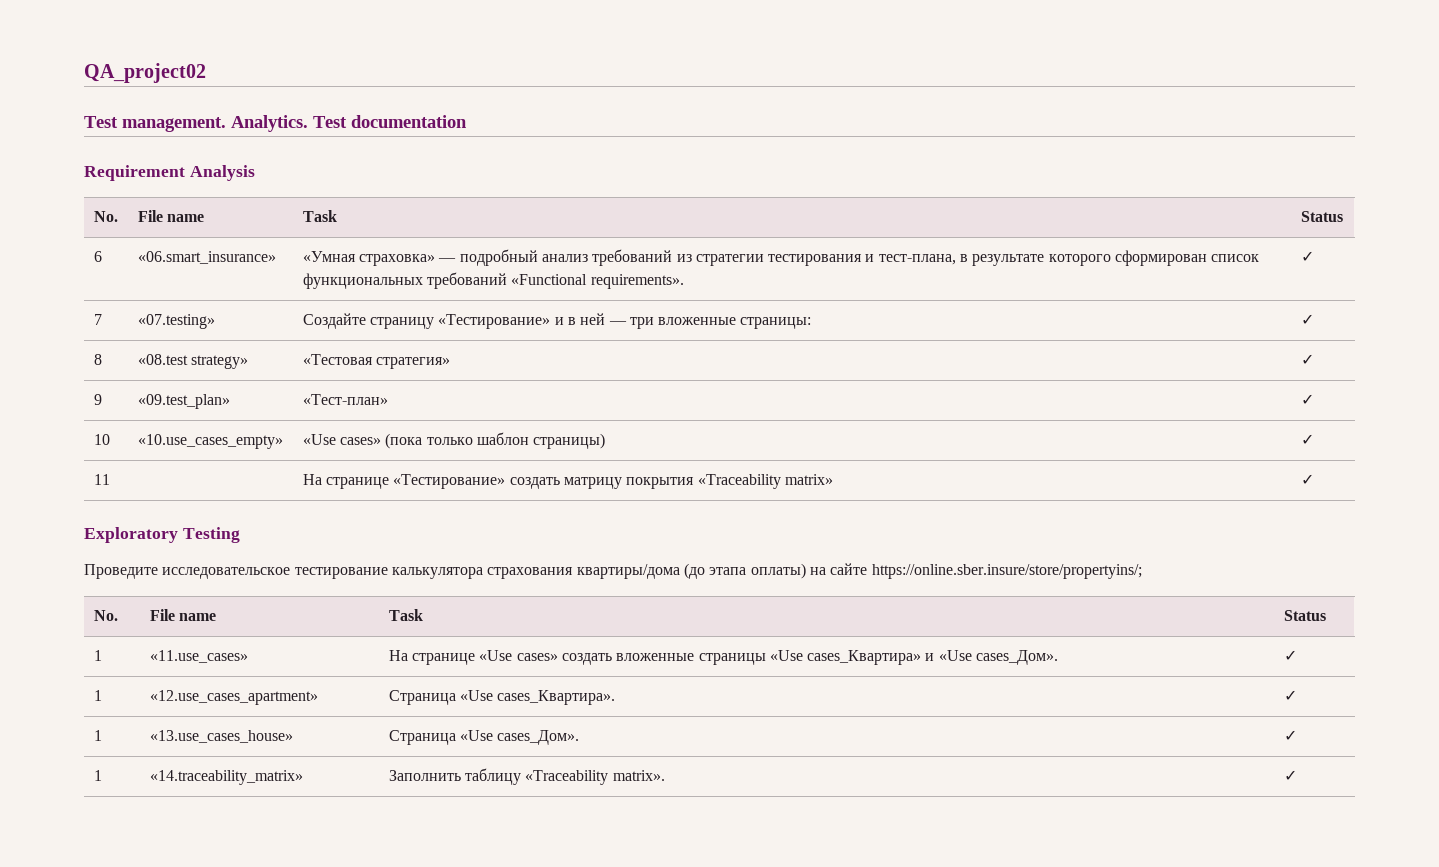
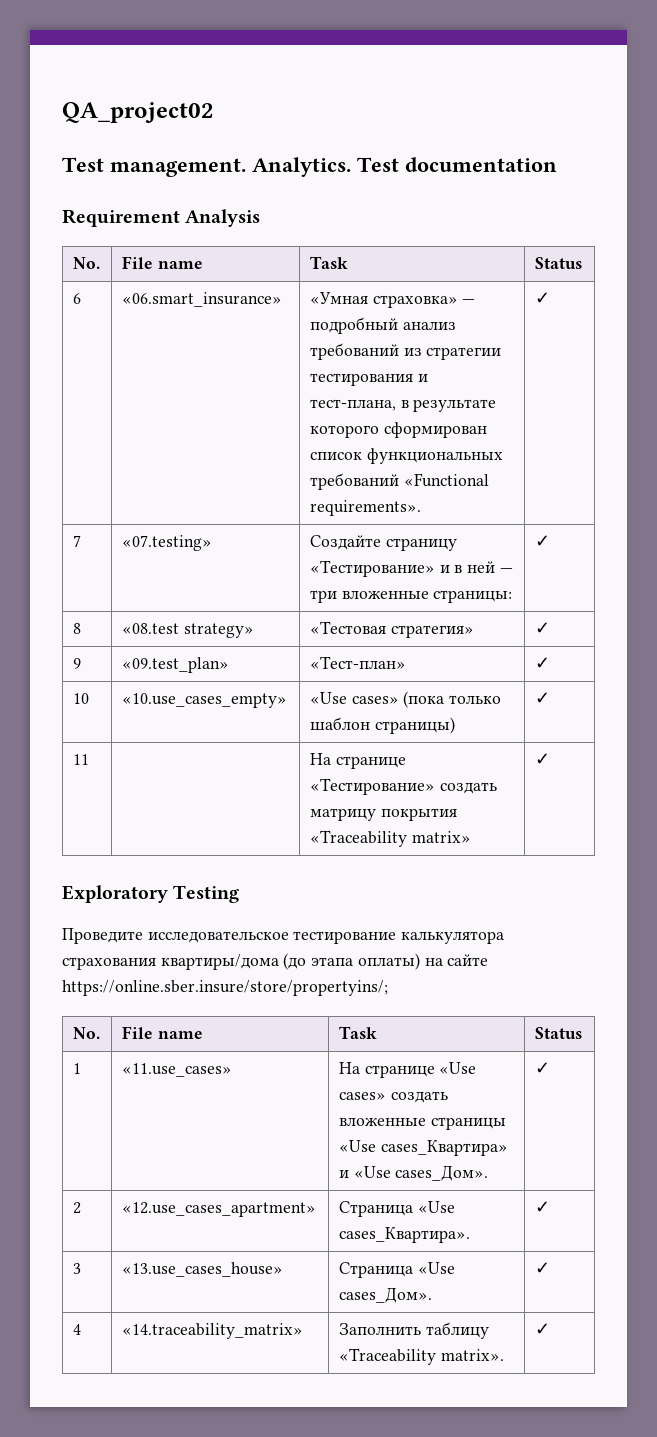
- 1 | «12.use_cases_apartment» | Страница «Use cases_Квартира». | ✓
+ 2 | «12.use_cases_apartment» | Страница «Use cases_Квартира». | ✓
- 1 | «13.use_cases_house» | Страница «Use cases_Дом». | ✓
+ 3 | «13.use_cases_house» | Страница «Use cases_Дом». | ✓
- 1 | «14.traceability_matrix» | Заполнить таблицу «Traceability matrix». | ✓
+ 4 | «14.traceability_matrix» | Заполнить таблицу «Traceability matrix». | ✓

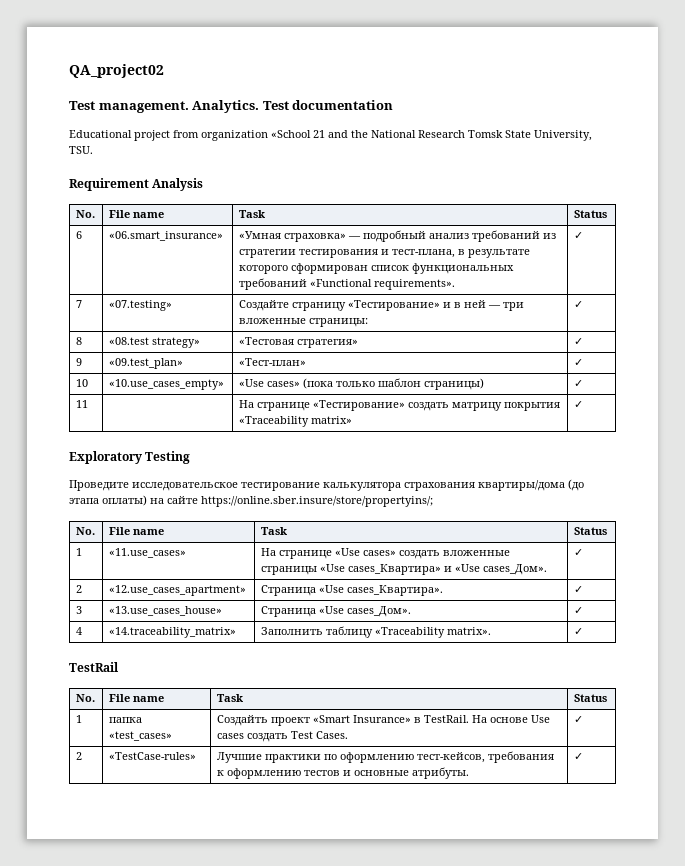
+ Educational project from organization «School 21 and the National Research Tomsk State University, TSU.
+ TestRail
+ No. | File name | Task | Status
+ 1 | папка «test_cases» | Создайть проект «Smart Insurance» в TestRail. На основе Use cases создать Test Cases. | ✓
+ 2 | «TestCase-rules» | Лучшие практики по оформлению тест-кейсов, требования к оформлению тестов и основные атрибуты. | ✓

